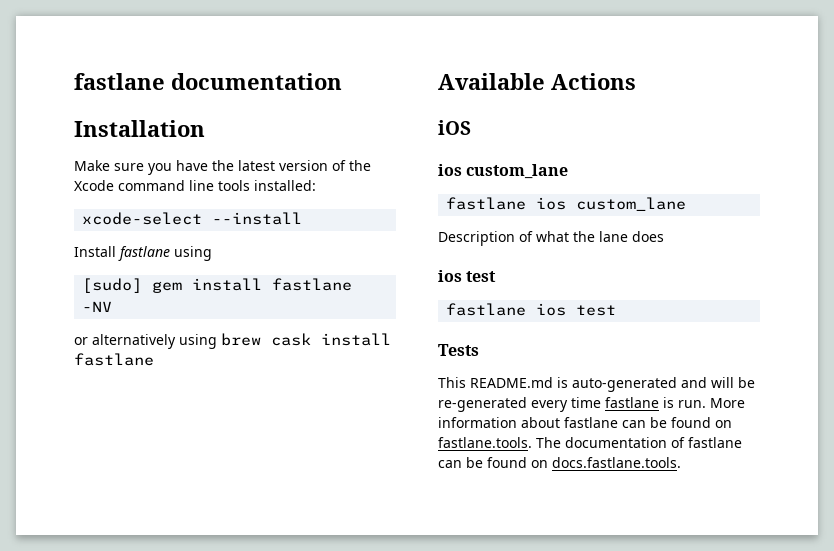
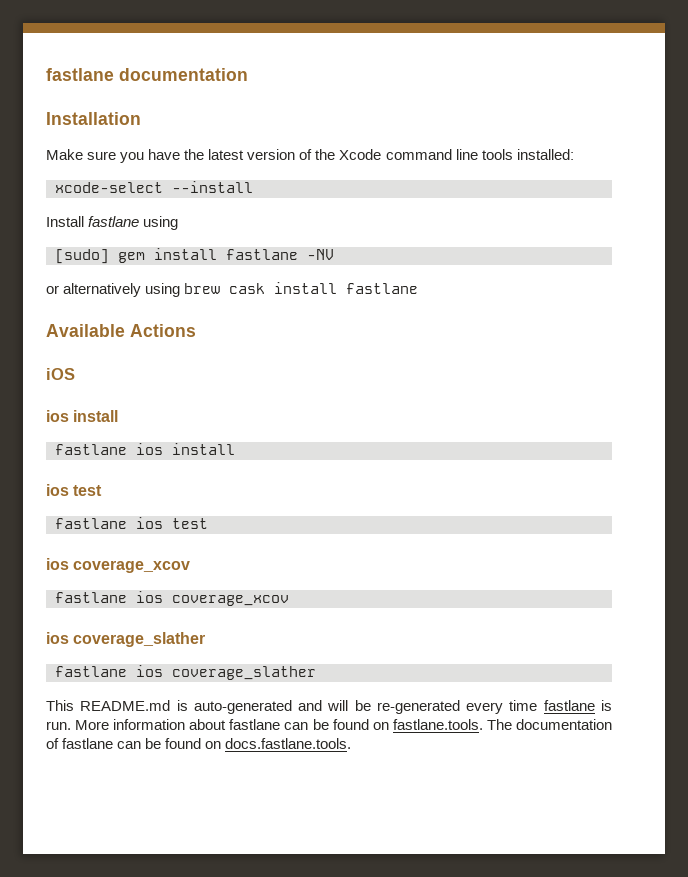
  iOS
- ios custom_lane
- fastlane ios custom_lane
- Description of what the lane does
+ ios install
+ fastlane ios install
  fastlane ios test
- Tests
+ ios coverage_xcov
+ fastlane ios coverage_xcov
+ ios coverage_slather
+ fastlane ios coverage_slather

